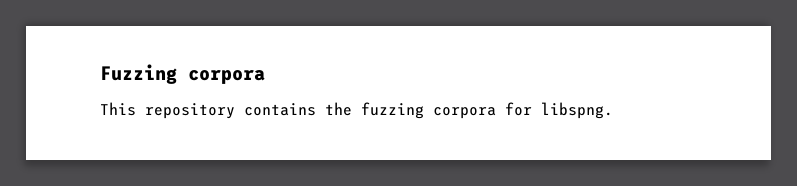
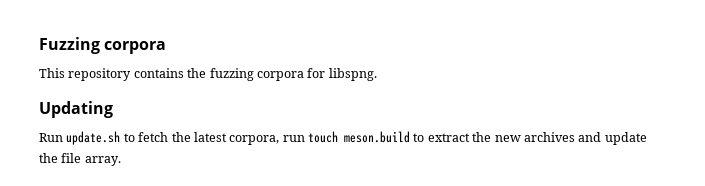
+ Updating
+ Run update.sh to fetch the latest corpora, run touch meson.build to extract the new archives and update the file array.

